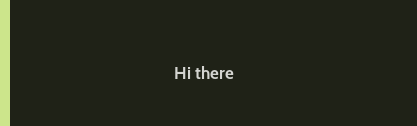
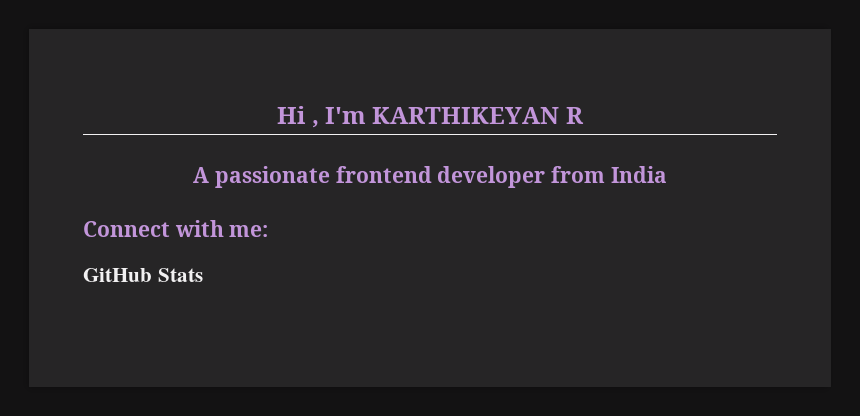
- Hi there
+ Hi , I'm KARTHIKEYAN R
+ A passionate frontend developer from India
+ Connect with me:
+ GitHub Stats

